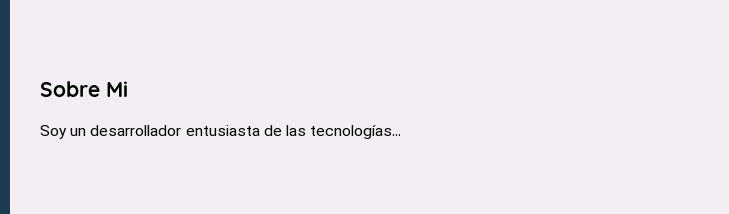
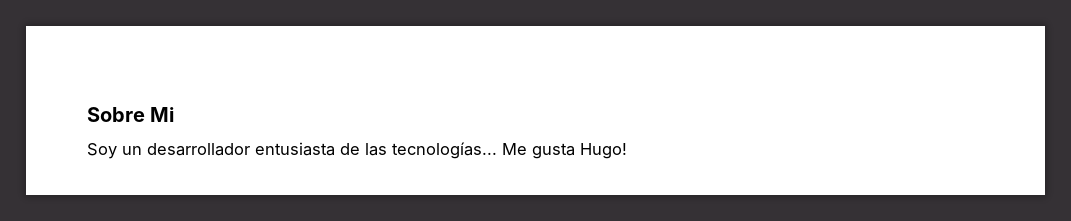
+ Me gusta Hugo!

